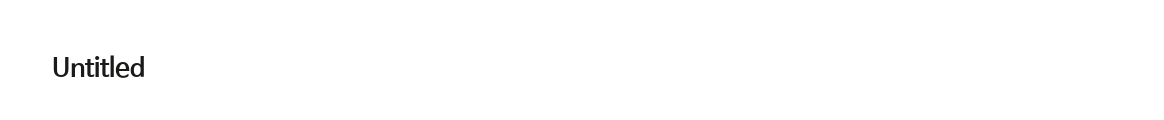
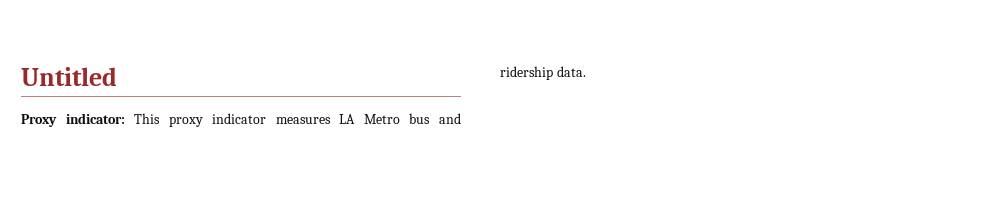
+ Proxy indicator: This proxy indicator measures LA Metro bus and ridership data.

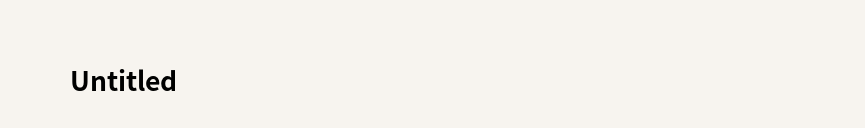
- Proxy indicator: This proxy indicator measures LA Metro bus and ridership data.

